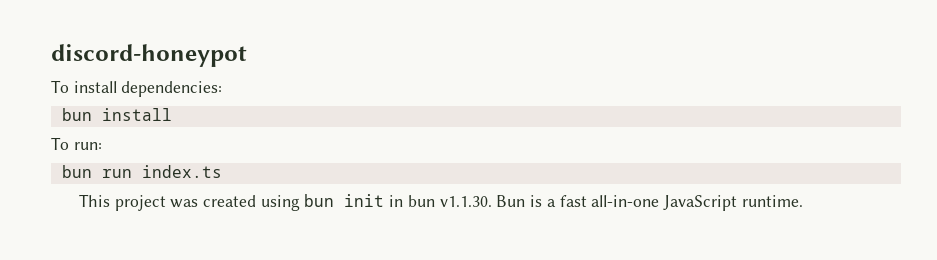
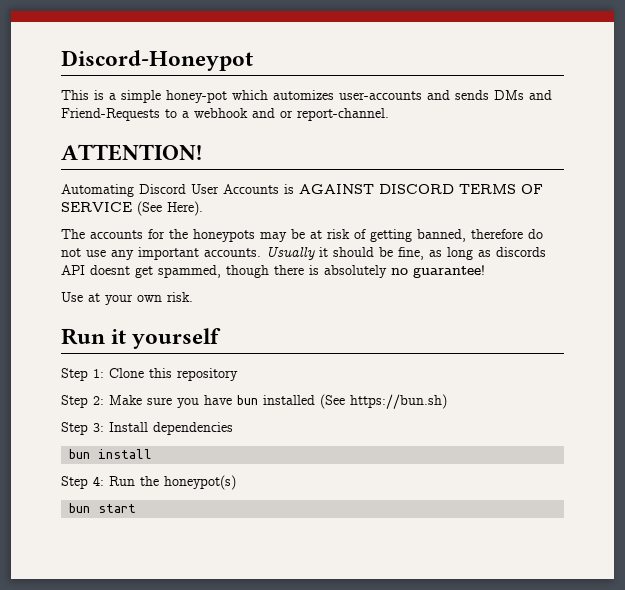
- discord-honeypot
- To install dependencies:
+ Discord-Honeypot
+ This is a simple honey-pot which automizes user-accounts and sends DMs and Friend-Requests to a webhook and or report-channel.
+ ATTENTION!
+ Automating Discord User Accounts is AGAINST DISCORD TERMS OF SERVICE (See Here).
+ The accounts for the honeypots may be at risk of getting banned, therefore do not use any important accounts. Usually it should be fine, as long as discords API doesnt get spammed, though there is absolutely no guarantee!
+ Use at your own risk.
+ Run it yourself
+ Step 1: Clone this repository
+ Step 2: Make sure you have bun installed (See https://bun.sh)
+ Step 3: Install dependencies
  bun install
- To run:
- bun run index.ts
- This project was created using bun init in bun v1.1.30. Bun is a fast all-in-one JavaScript runtime.
+ Step 4: Run the honeypot(s)
+ bun start

